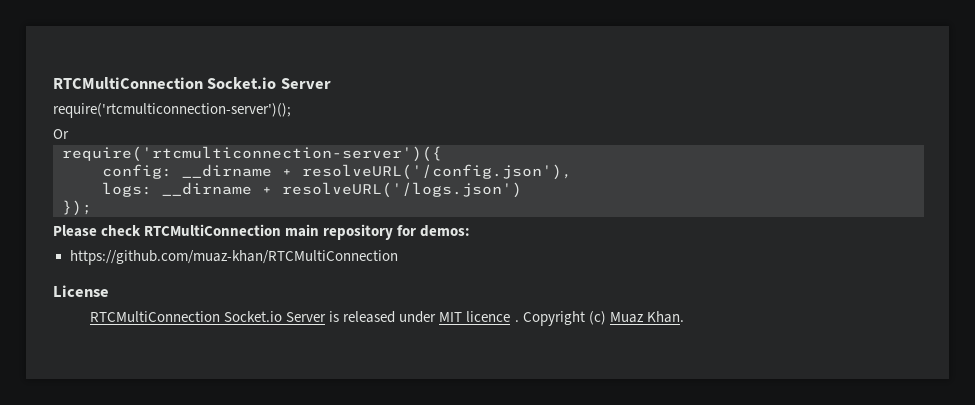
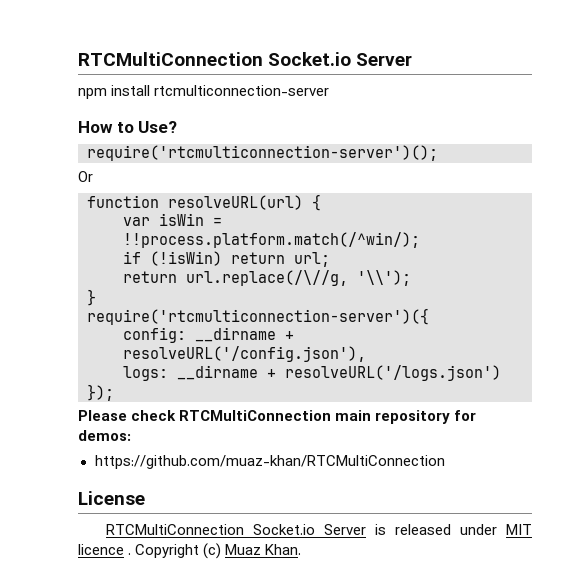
+ npm install rtcmulticonnection-server
+ How to Use?
  require('rtcmulticonnection-server')();
  Or
+ function resolveURL(url) {
+ var isWin = !!process.platform.match(/^win/);
+ if (!isWin) return url;
+ return url.replace(/\//g, '\\');
+ }

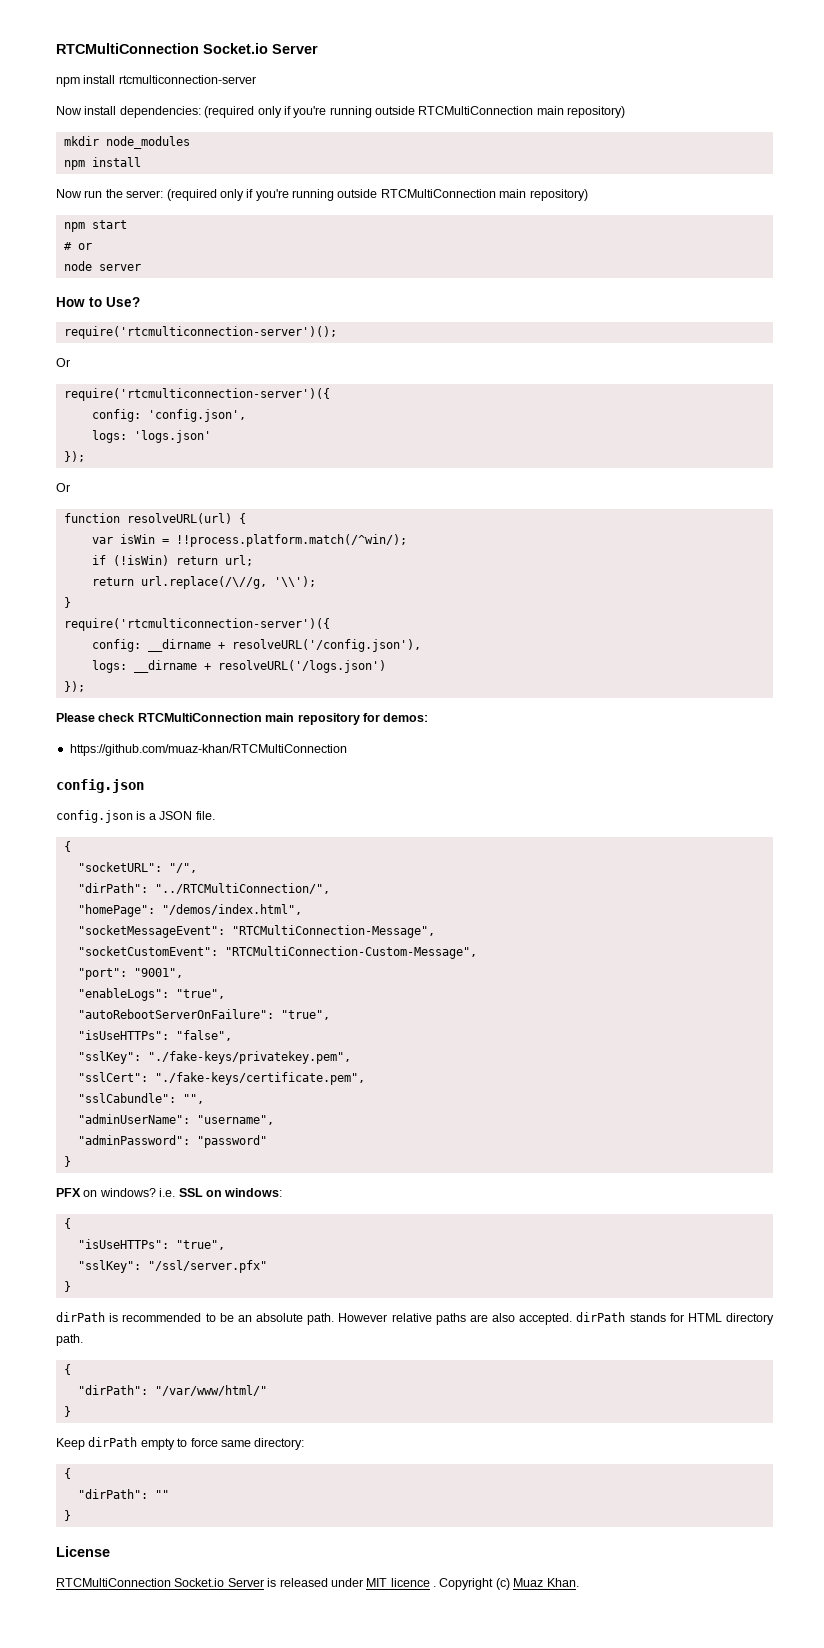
+ Now install dependencies: (required only if you're running outside RTCMultiConnection main repository)
+ mkdir node_modules
+ npm install
+ Now run the server: (required only if you're running outside RTCMultiConnection main repository)
+ npm start
+ # or
+ node server
  require('rtcmulticonnection-server')();
+ Or
+ require('rtcmulticonnection-server')({
+ config: 'config.json',
+ logs: 'logs.json'
+ });
  https://github.com/muaz-khan/RTCMultiConnection
+ config.json
+ config.json is a JSON file.
+ {
+ "socketURL": "/",
+ "dirPath": "../RTCMultiConnection/",
+ "homePage": "/demos/index.html",
+ "socketMessageEvent": "RTCMultiConnection-Message",
+ "socketCustomEvent": "RTCMultiConnection-Custom-Message",
+ "port": "9001",
+ "enableLogs": "true",
+ "autoRebootServerOnFailure": "true",
+ "isUseHTTPs": "false",
+ "sslKey": "./fake-keys/privatekey.pem",
+ "sslCert": "./fake-keys/certificate.pem",
+ "sslCabundle": "",
+ "adminUserName": "username",
+ "adminPassword": "password"
+ }
+ PFX on windows? i.e. SSL on windows:
+ {
+ "isUseHTTPs": "true",
+ "sslKey": "/ssl/server.pfx"
+ }
+ dirPath is recommended to be an absolute path. However relative paths are also accepted. dirPath stands for HTML directory path.
+ {
+ "dirPath": "/var/www/html/"
+ }
+ Keep dirPath empty to force same directory:
+ {
+ "dirPath": ""
+ }

